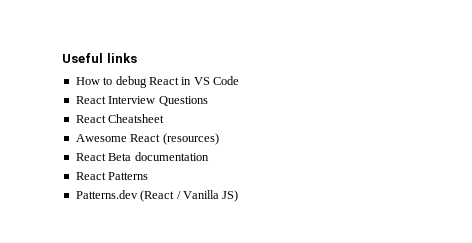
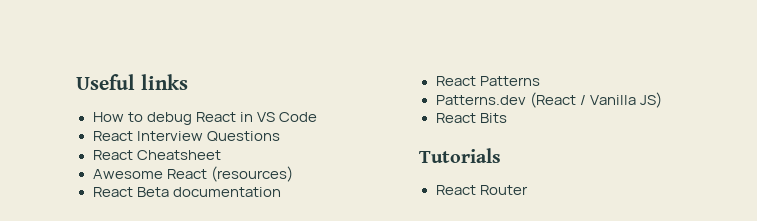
+ React Bits
+ Tutorials
+ React Router

